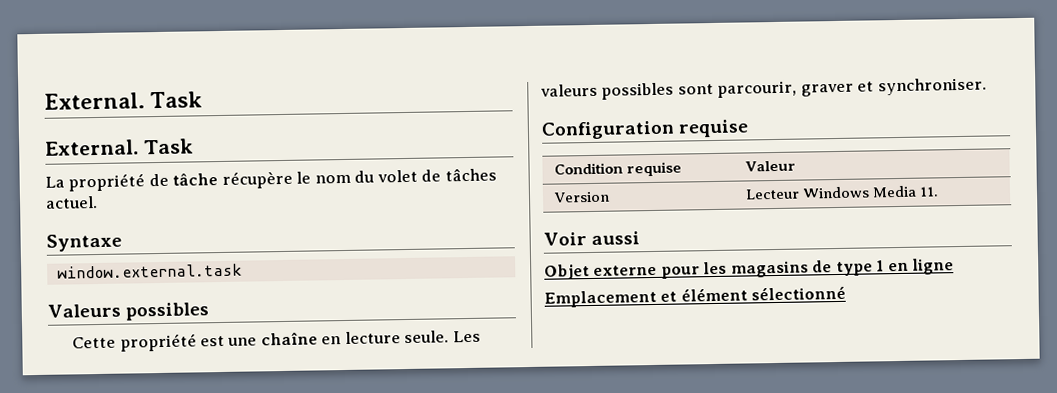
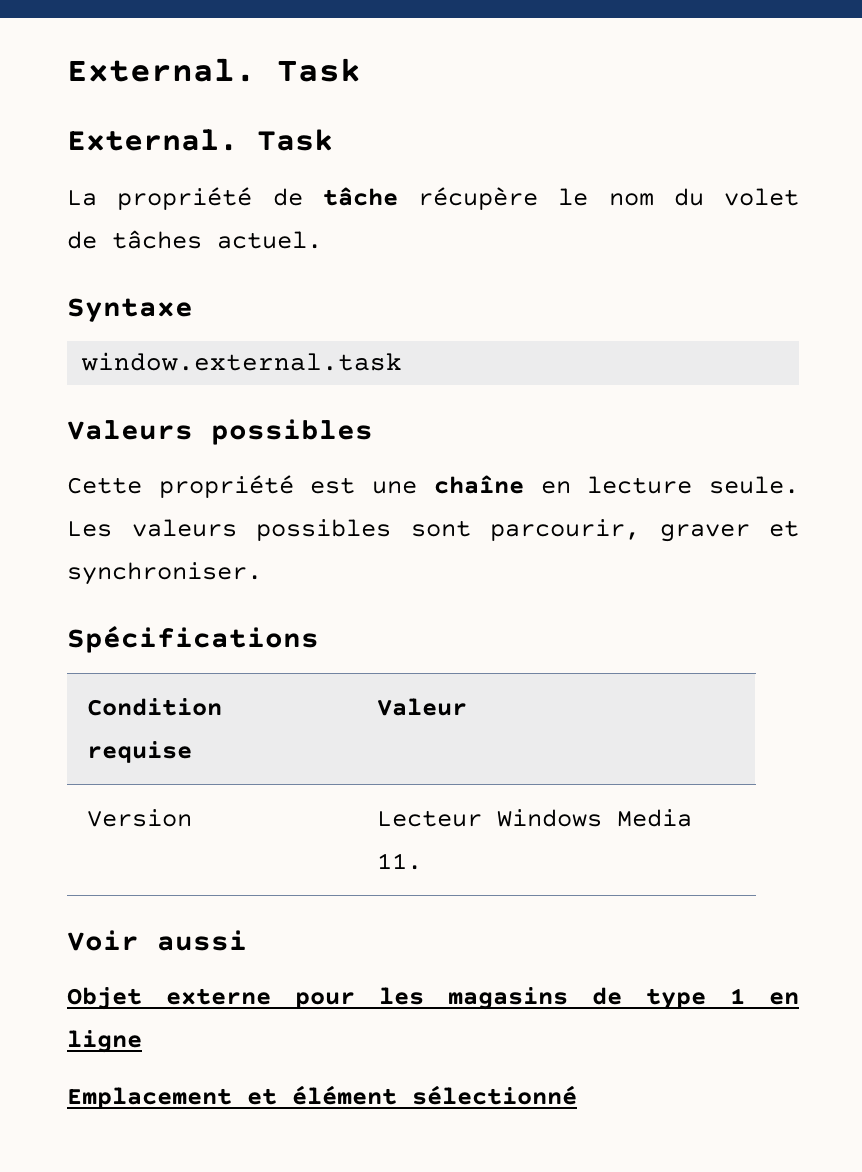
- Configuration requise
+ Spécifications

